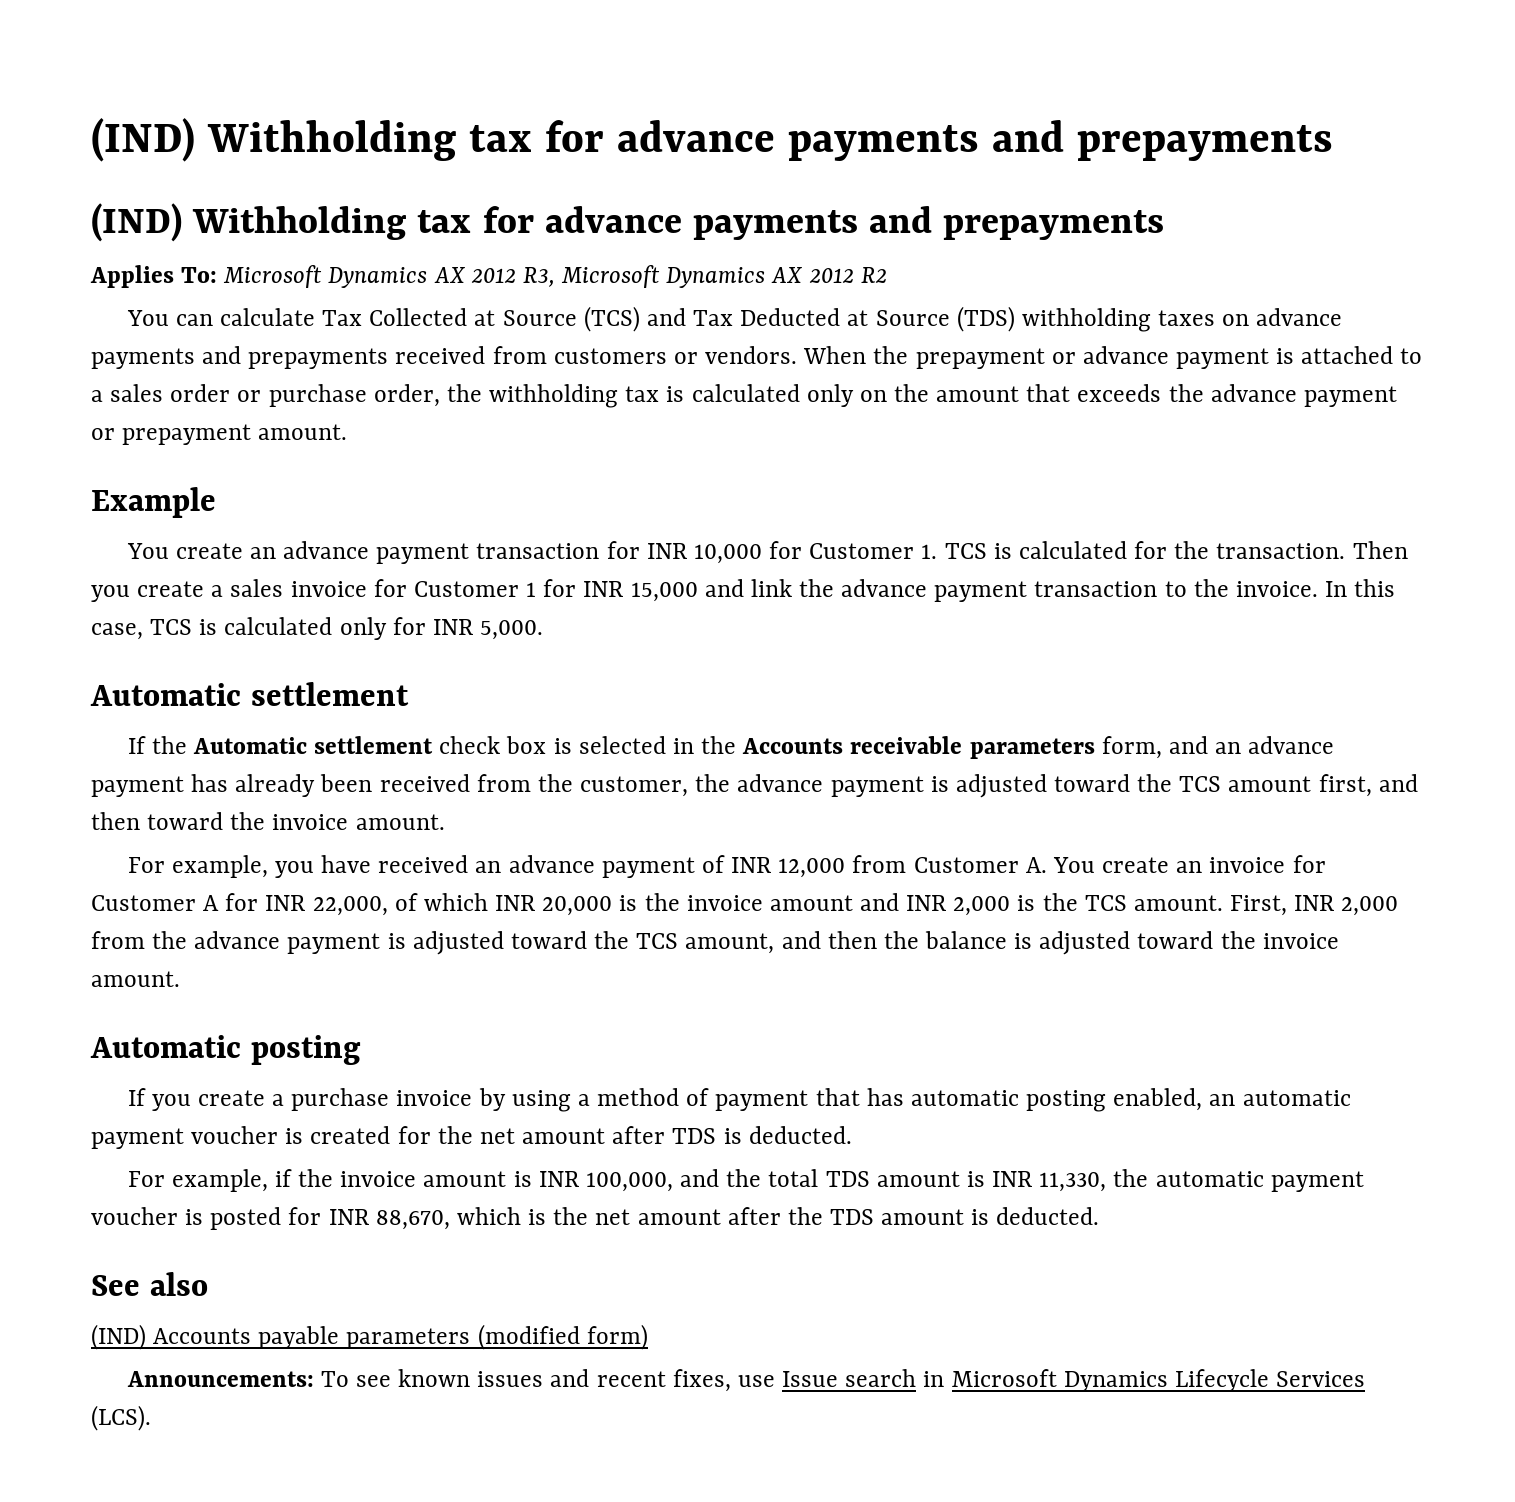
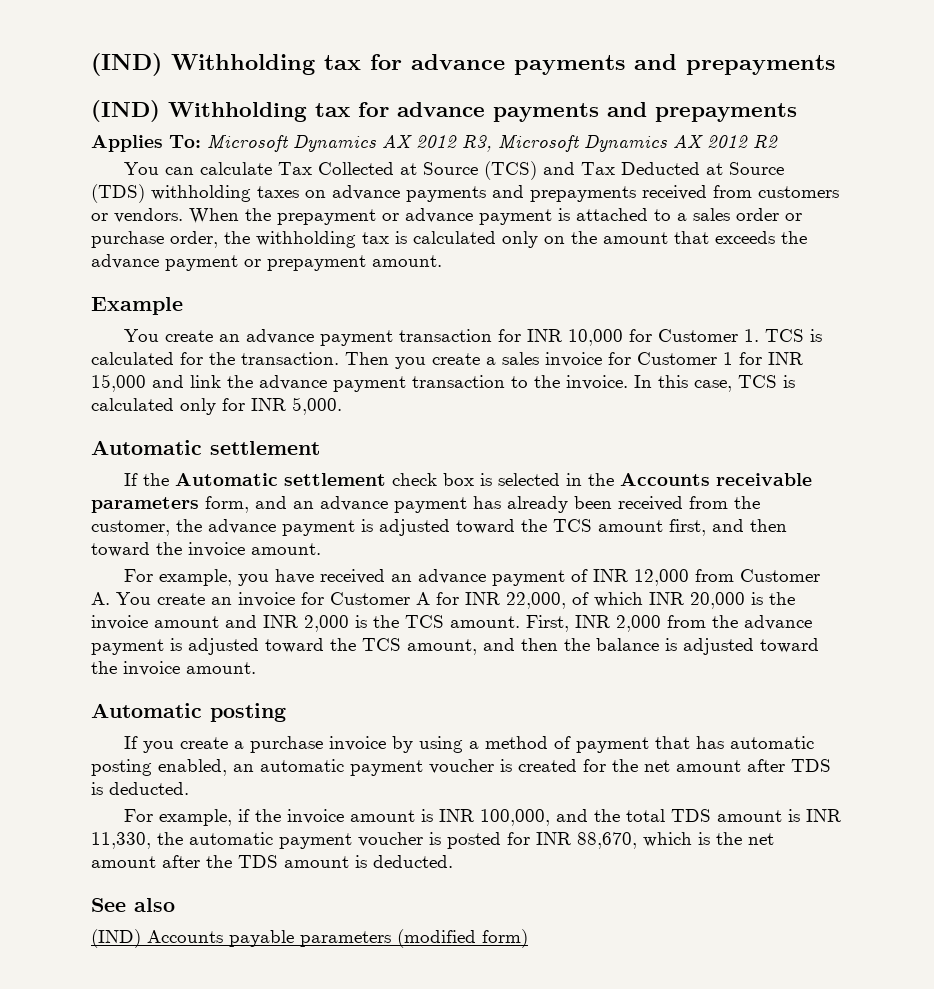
- Announcements: To see known issues and recent fixes, use Issue search in Microsoft Dynamics Lifecycle Services (LCS).

